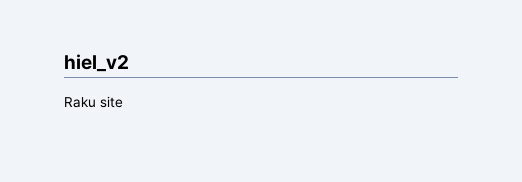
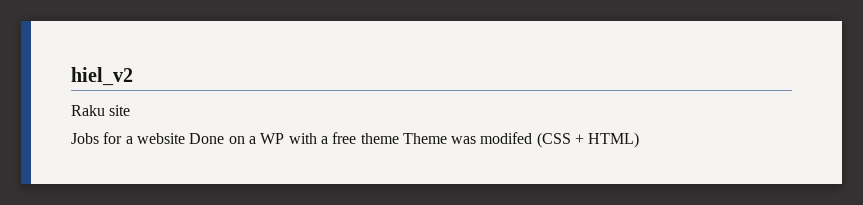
+ Jobs for a website Done on a WP with a free theme Theme was modifed (CSS + HTML)

